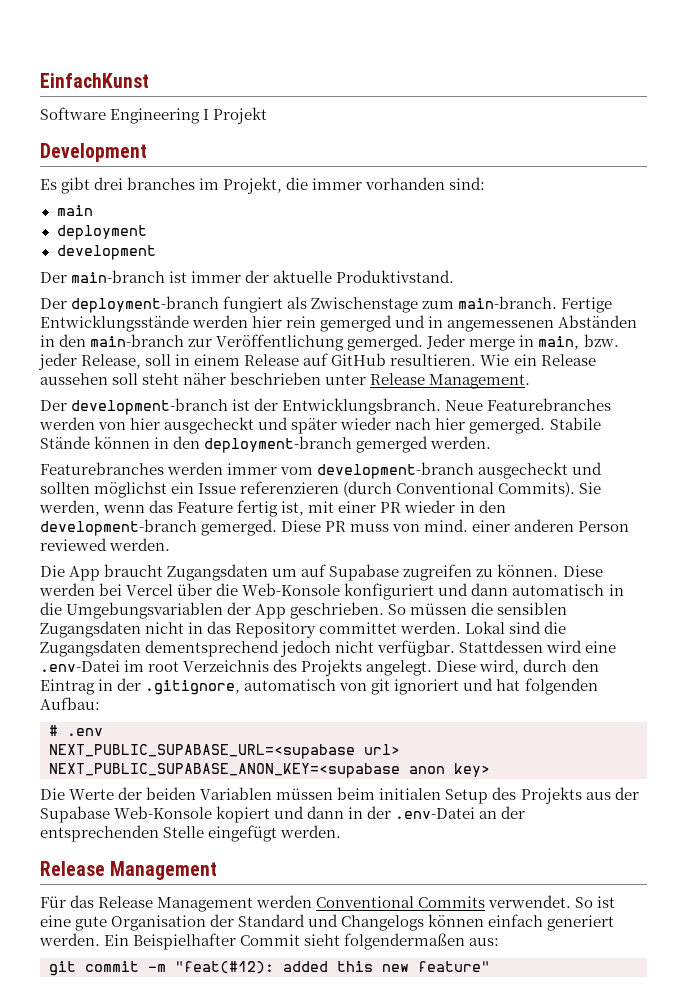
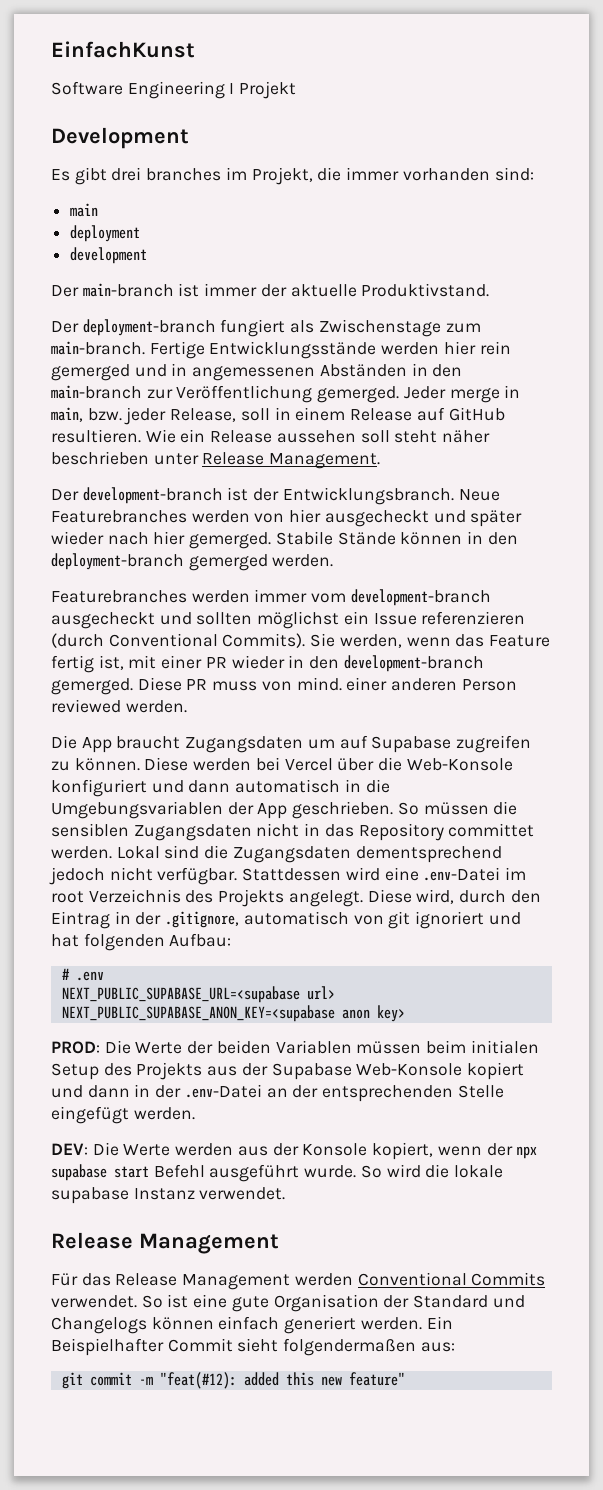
- Die Werte der beiden Variablen müssen beim initialen Setup des Projekts aus der Supabase Web-Konsole kopiert und dann in der .env-Datei an der entsprechenden Stelle eingefügt werden.
+ PROD: Die Werte der beiden Variablen müssen beim initialen Setup des Projekts aus der Supabase Web-Konsole kopiert und dann in der .env-Datei an der entsprechenden Stelle eingefügt werden.
+ DEV: Die Werte werden aus der Konsole kopiert, wenn der npx supabase start Befehl ausgeführt wurde. So wird die lokale supabase Instanz verwendet.

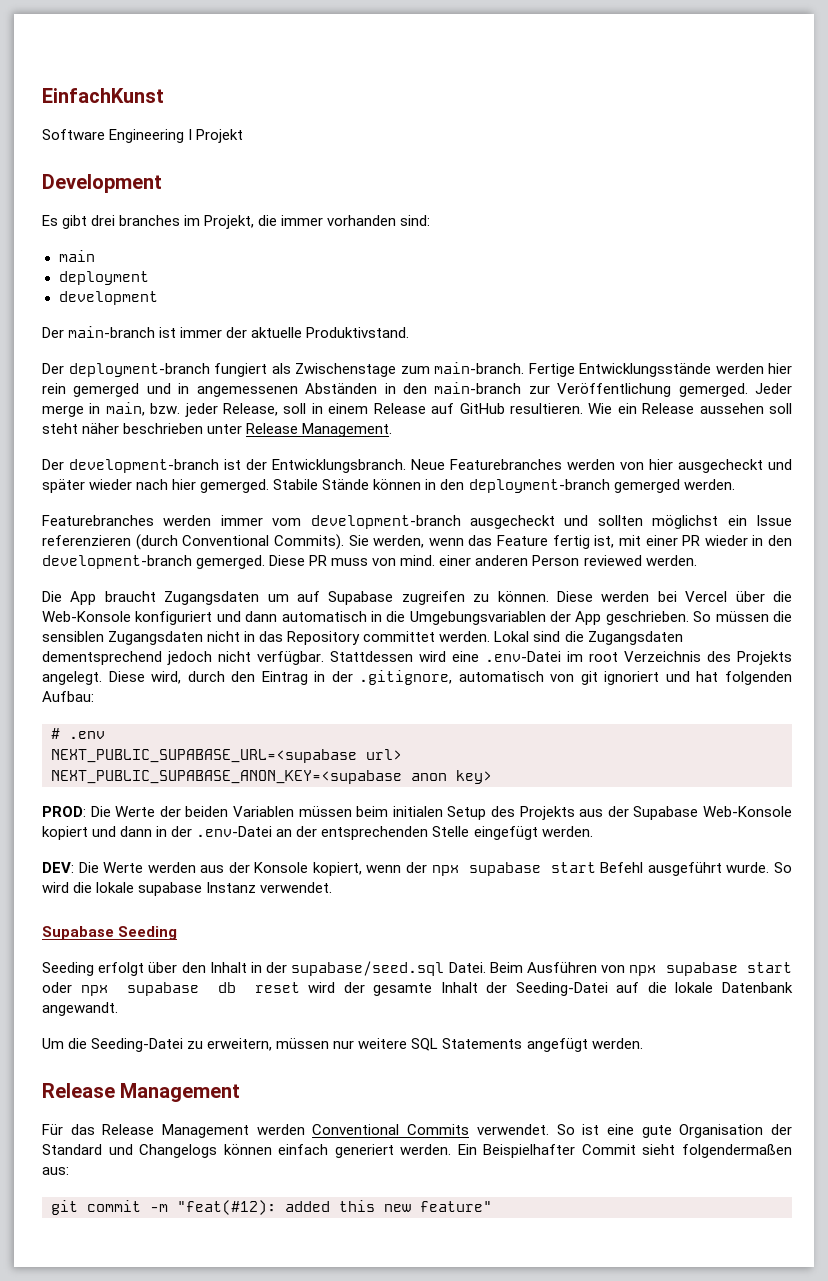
+ Supabase Seeding
+ Seeding erfolgt über den Inhalt in der supabase/seed.sql Datei. Beim Ausführen von npx supabase start oder npx supabase db reset wird der gesamte Inhalt der Seeding-Datei auf die lokale Datenbank angewandt.
+ Um die Seeding-Datei zu erweitern, müssen nur weitere SQL Statements angefügt werden.

